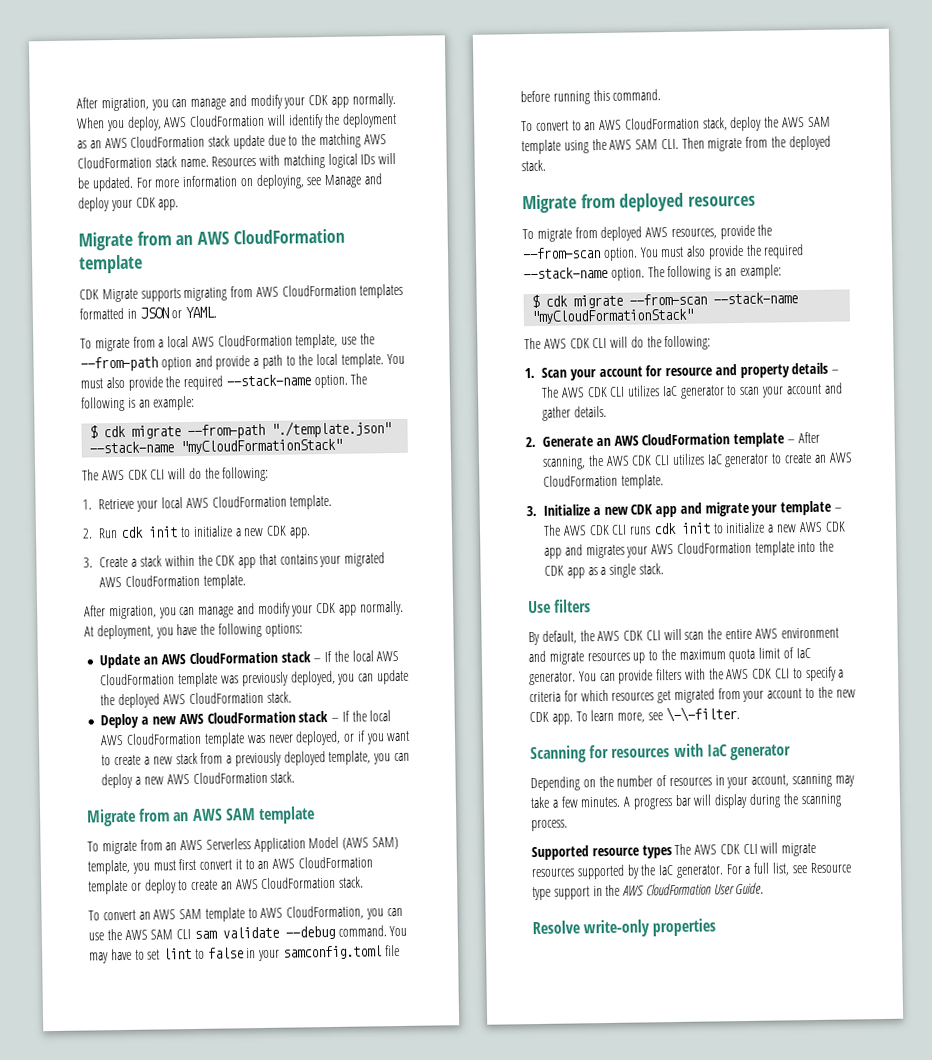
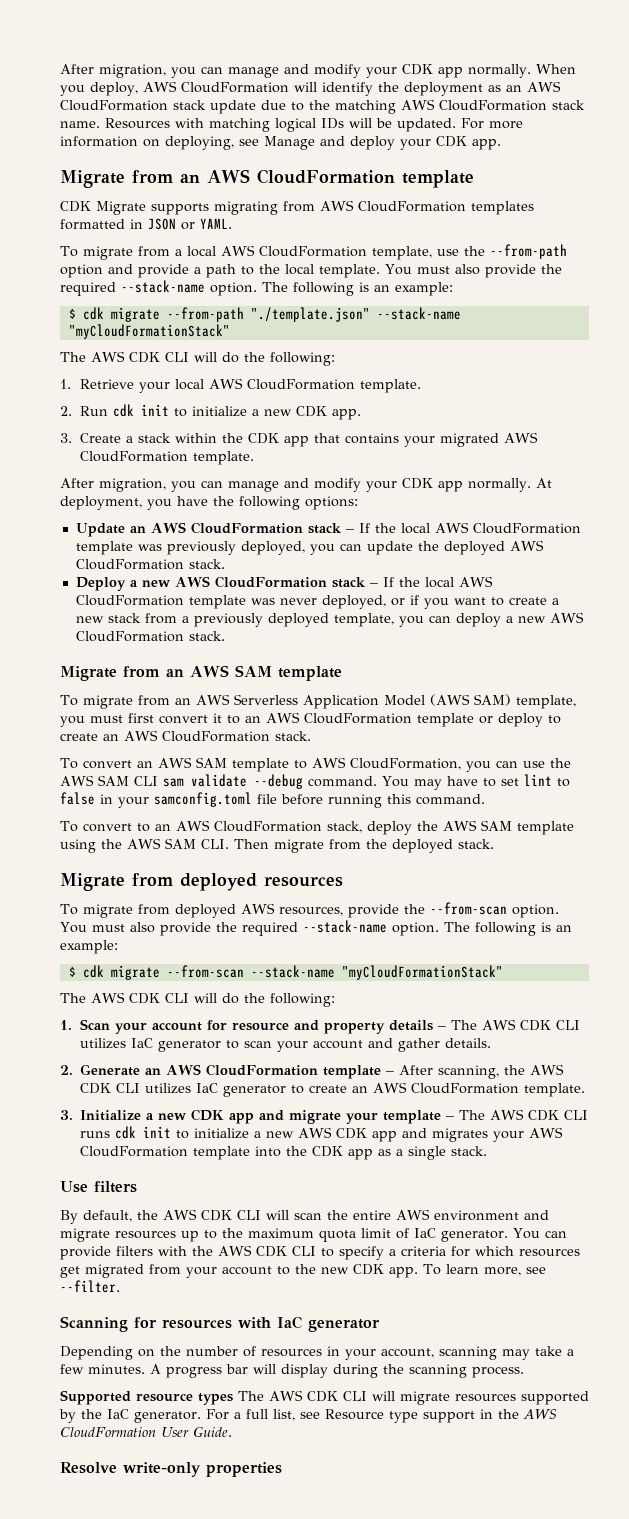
- To learn more, see \-\-filter.
+ To learn more, see --filter.

